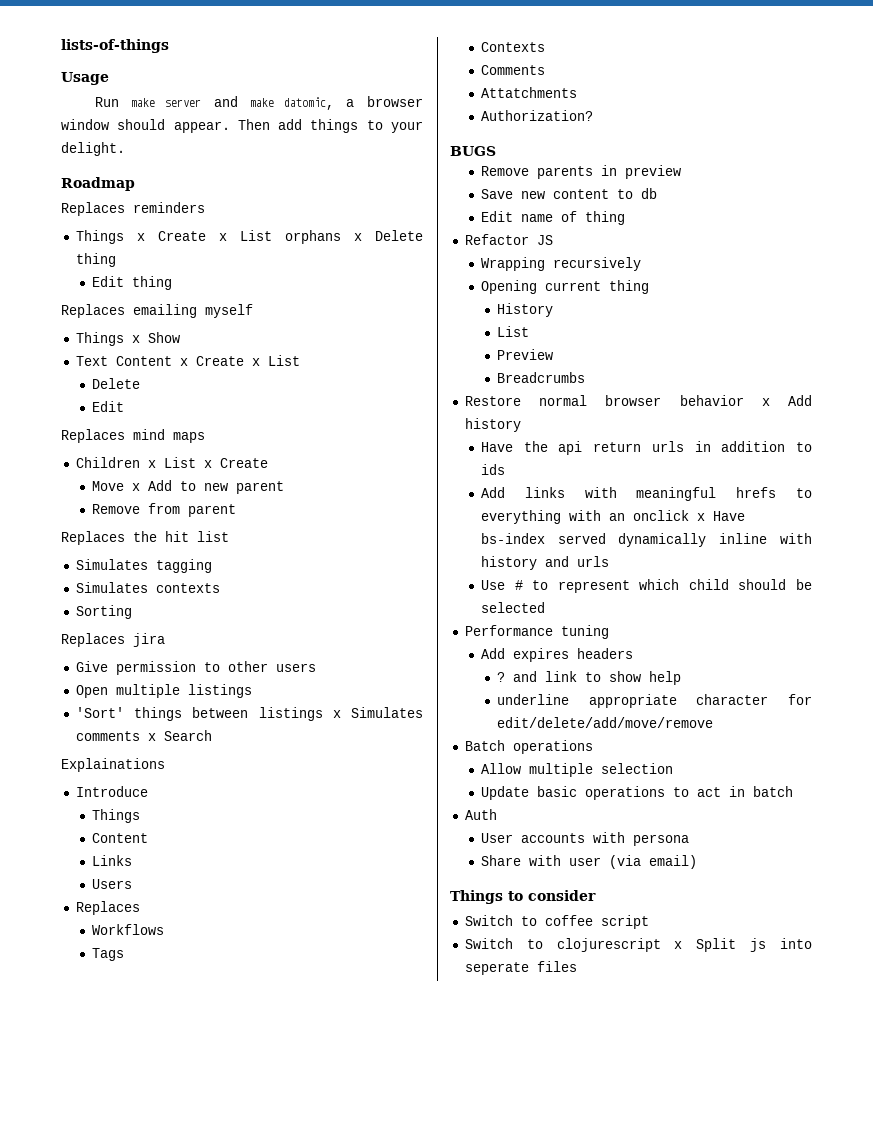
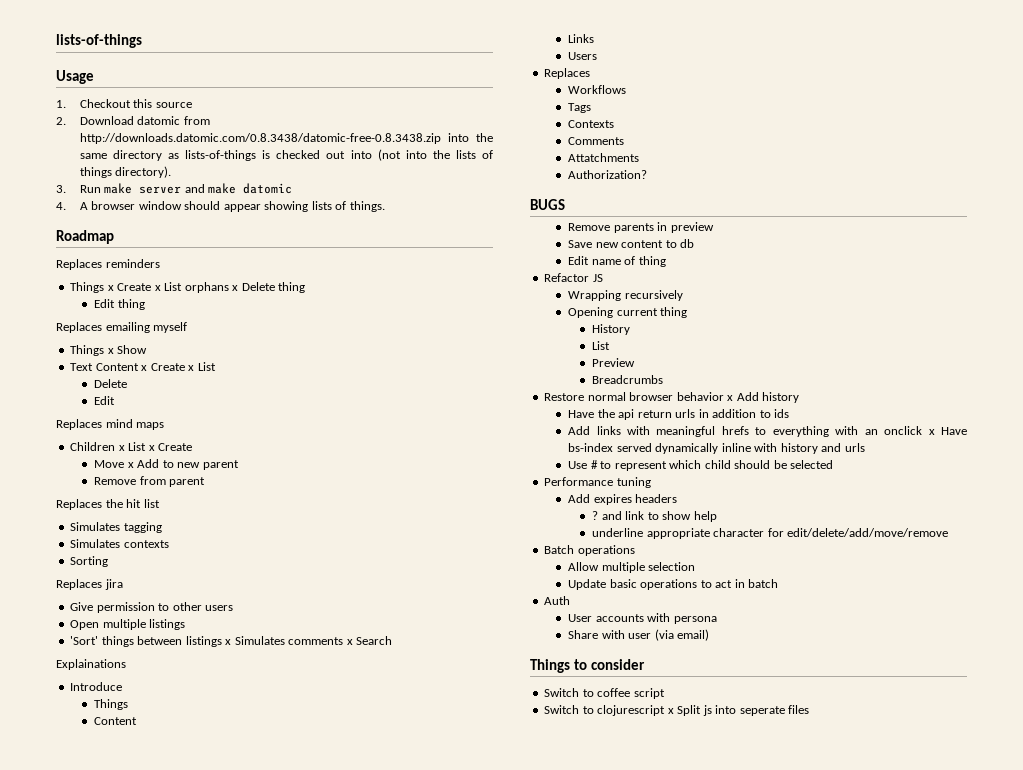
- Run make server and make datomic, a browser window should appear. Then add things to your delight.
+ 1. Checkout this source
+ 2. Download datomic from http://downloads.datomic.com/0.8.3438/datomic-free-0.8.3438.zip into the same directory as lists-of-things is checked out into (not into the lists of things directory).
+ 3. Run make server and make datomic
+ 4. A browser window should appear showing lists of things.

